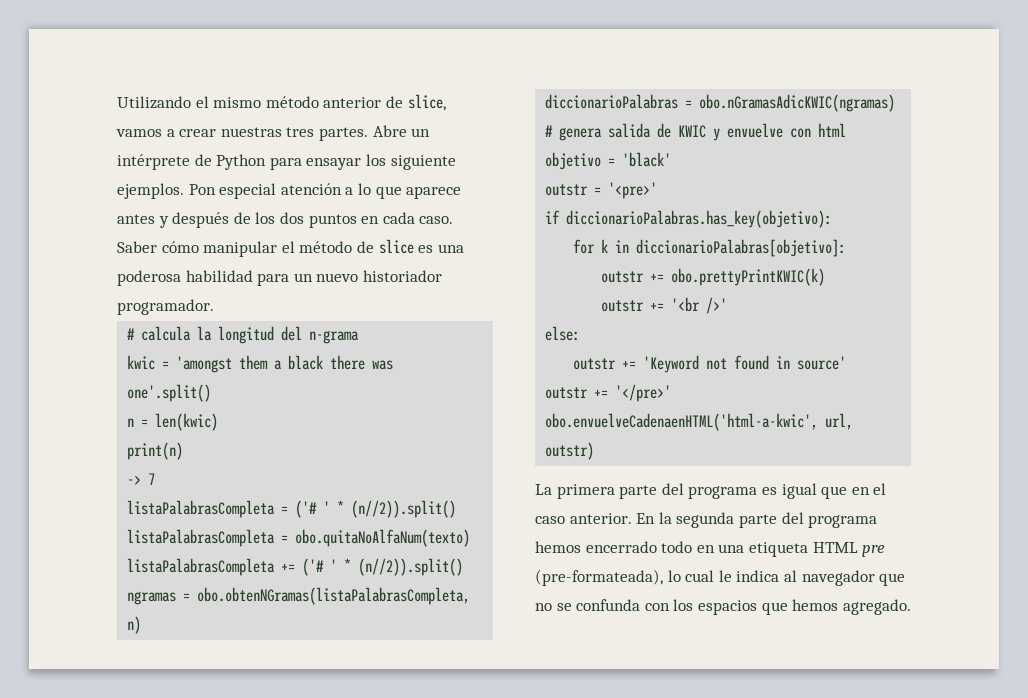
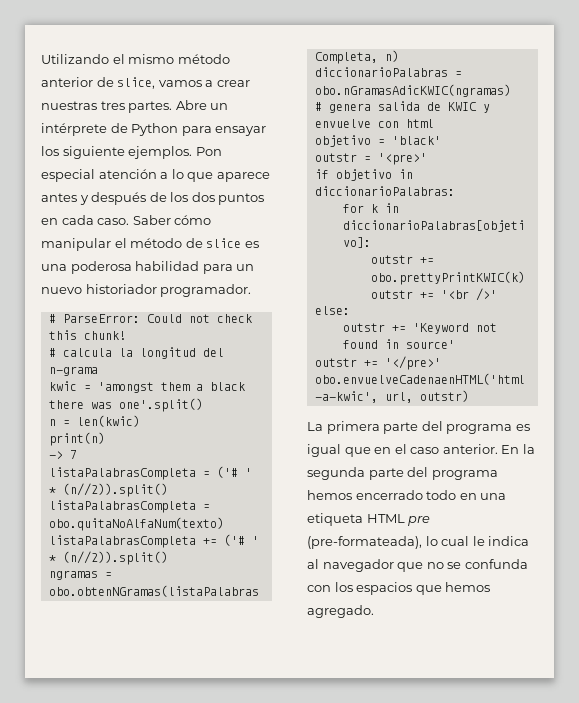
+ # ParseError: Could not check this chunk!
- if diccionarioPalabras.has_key(objetivo):
+ if objetivo in diccionarioPalabras:

